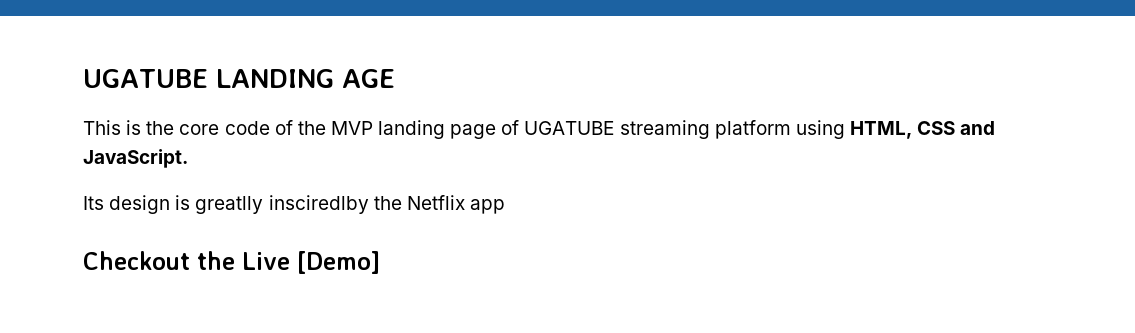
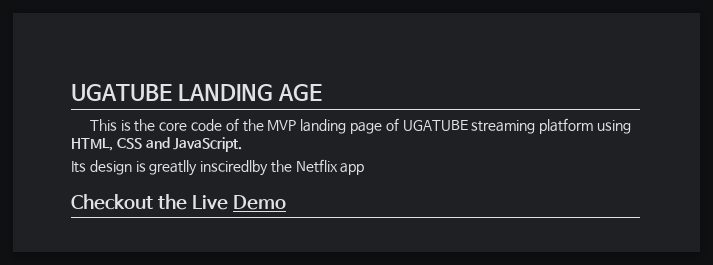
- Checkout the Live [Demo]
+ Checkout the Live Demo

